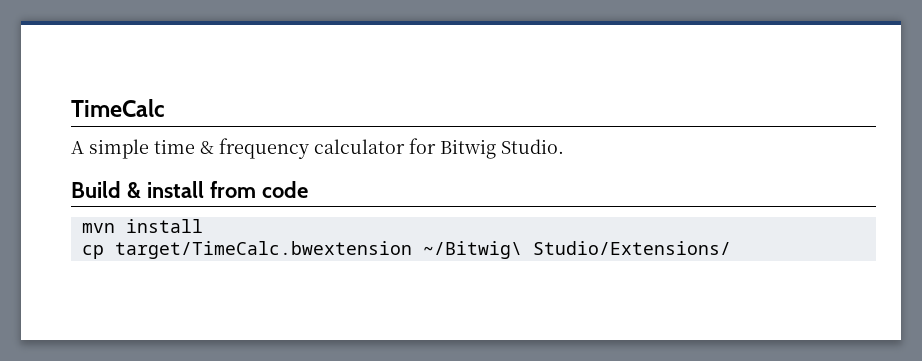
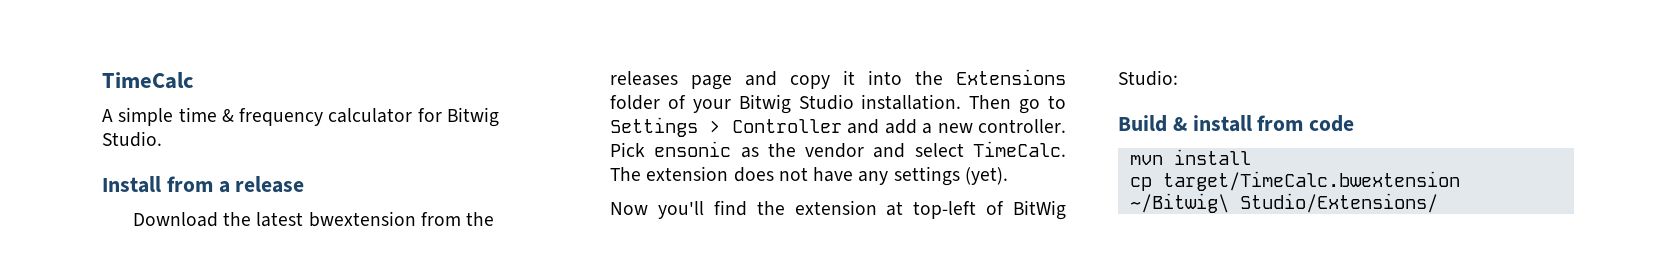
+ Install from a release
+ Download the latest bwextension from the releases page and copy it into the Extensions folder of your Bitwig Studio installation. Then go to Settings > Controller and add a new controller. Pick ensonic as the vendor and select TimeCalc. The extension does not have any settings (yet).
+ Now you'll find the extension at top-left of BitWig Studio:

